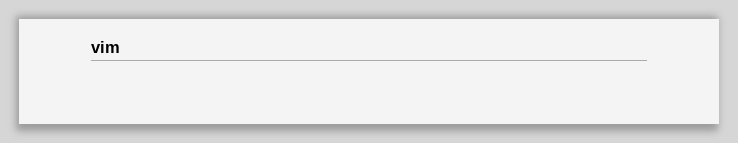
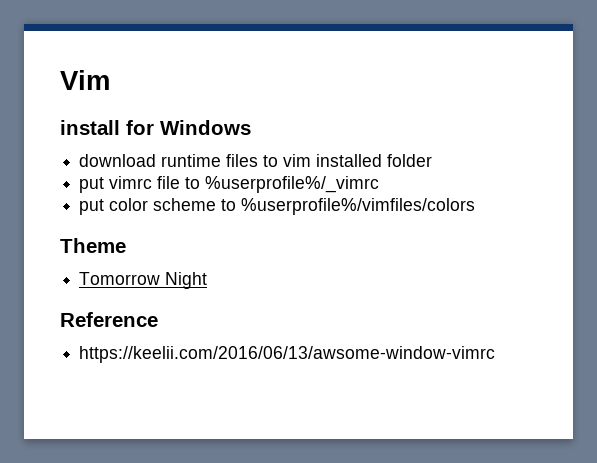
- vim
+ Vim
+ install for Windows
+ download runtime files to vim installed folder
+ put vimrc file to %userprofile%/_vimrc
+ put color scheme to %userprofile%/vimfiles/colors
+ Theme
+ Tomorrow Night
+ Reference
+ https://keelii.com/2016/06/13/awsome-window-vimrc

